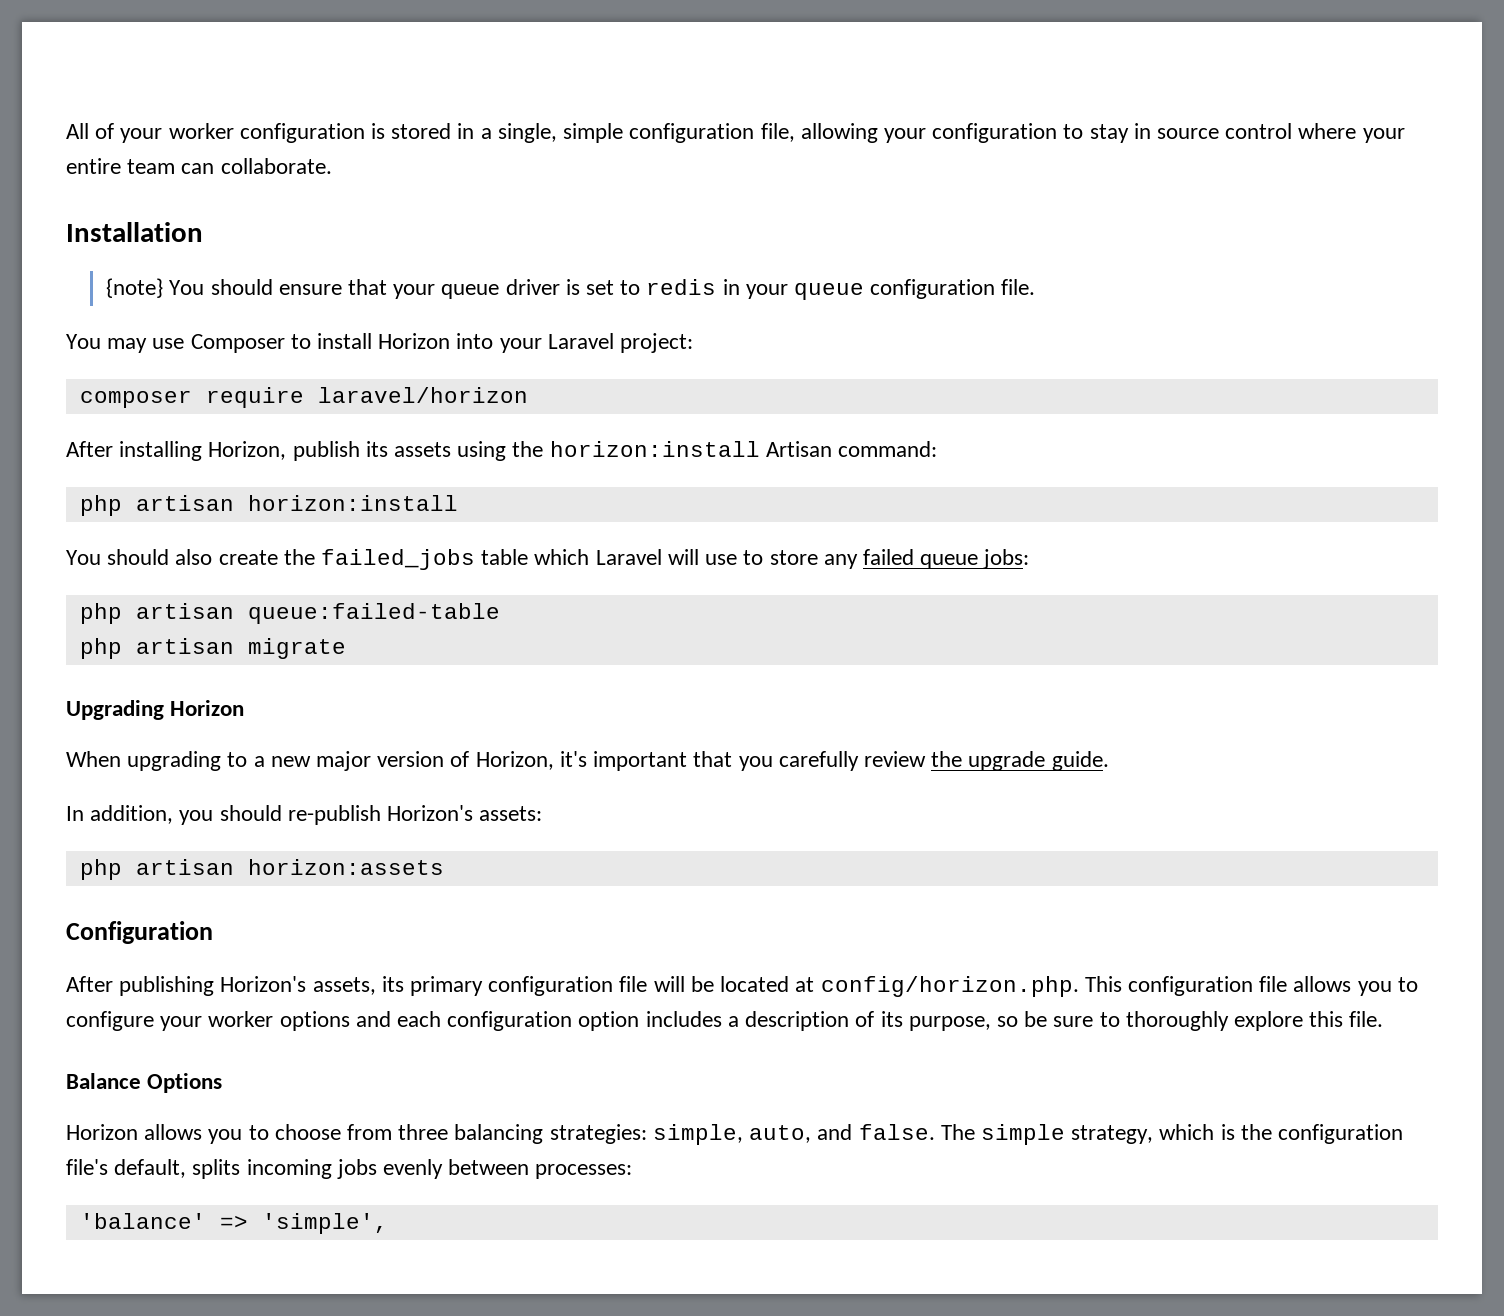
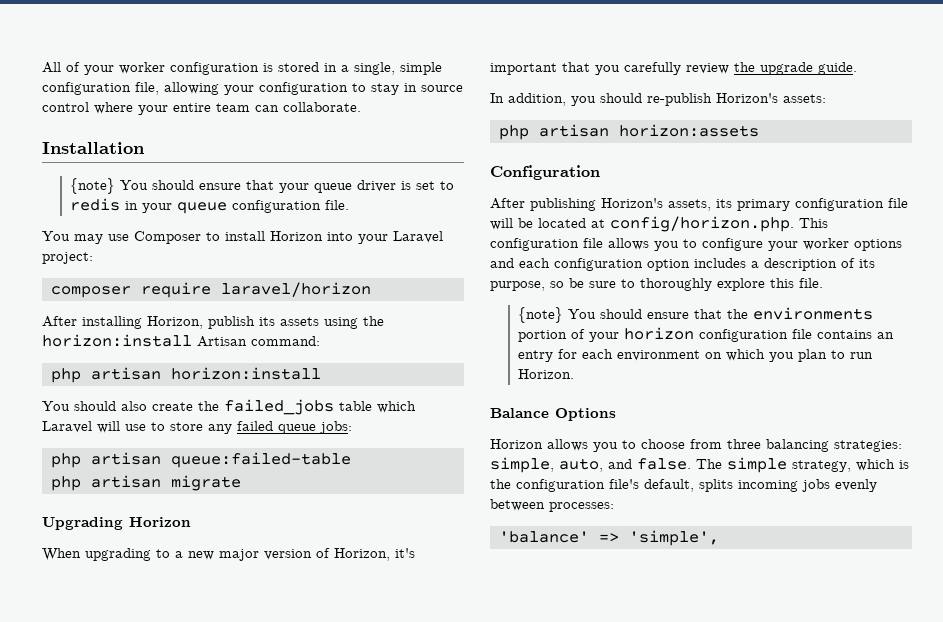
+ {note} You should ensure that the environments portion of your horizon configuration file contains an entry for each environment on which you plan to run Horizon.

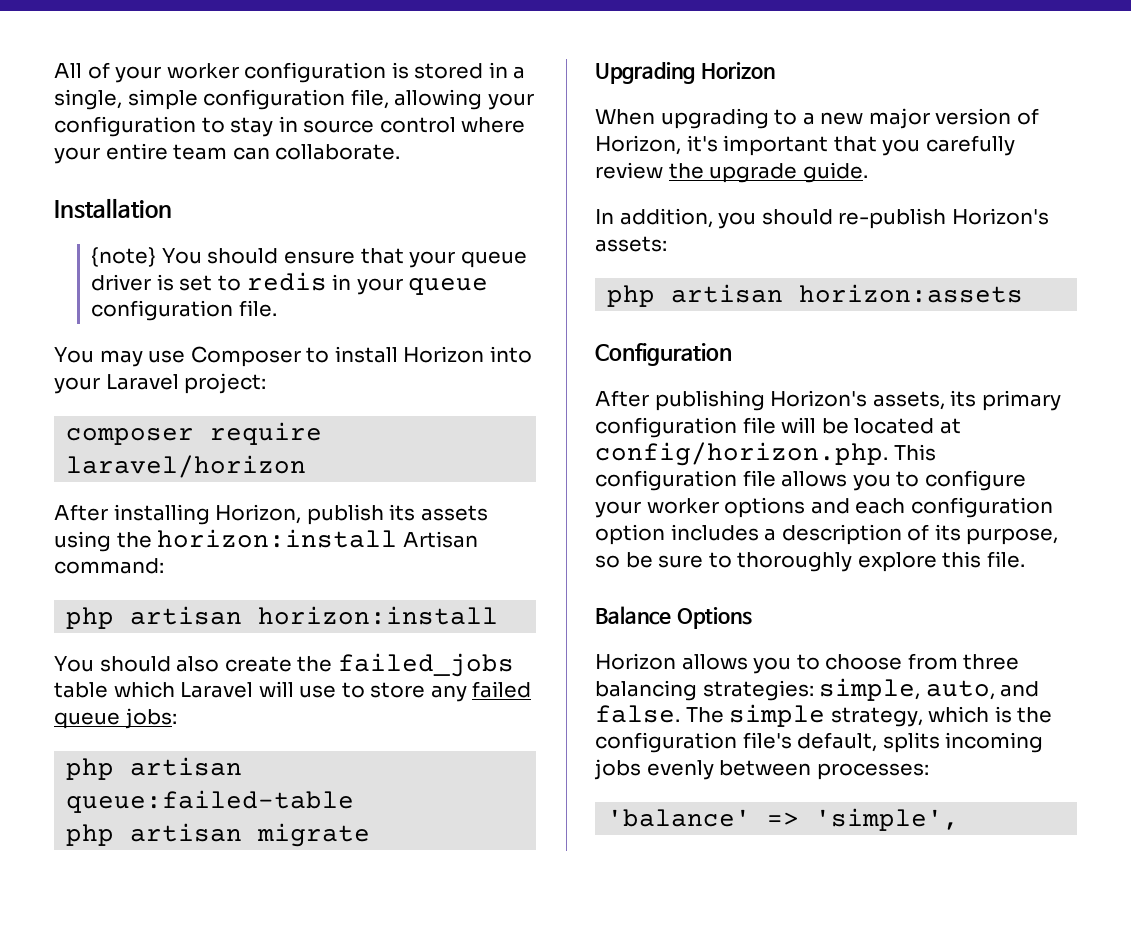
- {note} You should ensure that the environments portion of your horizon configuration file contains an entry for each environment on which you plan to run Horizon.

